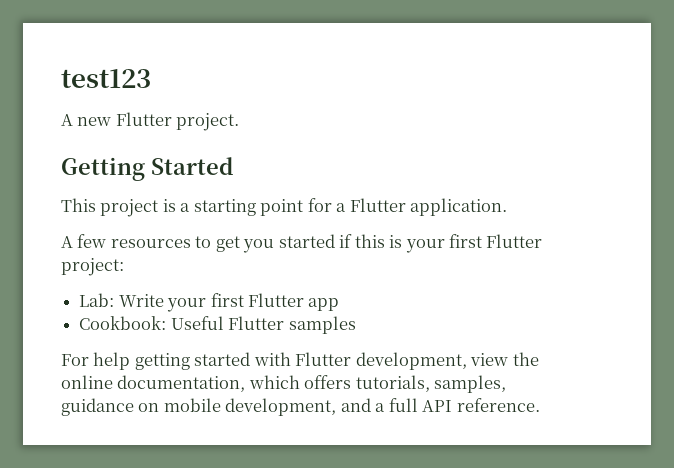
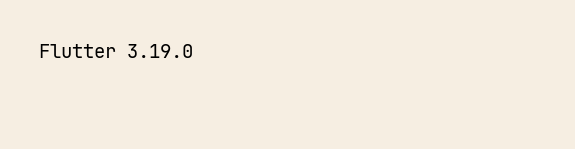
- test123
- A new Flutter project.
- Getting Started
- This project is a starting point for a Flutter application.
- A few resources to get you started if this is your first Flutter project:
- Lab: Write your first Flutter app
- Cookbook: Useful Flutter samples
- For help getting started with Flutter development, view the online documentation, which offers tutorials, samples, guidance on mobile development, and a full API reference.
+ Flutter 3.19.0

